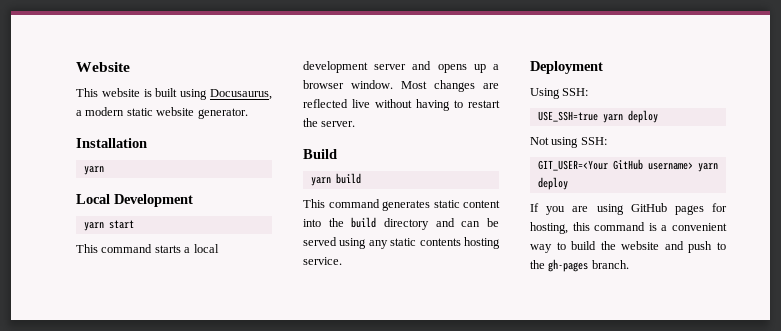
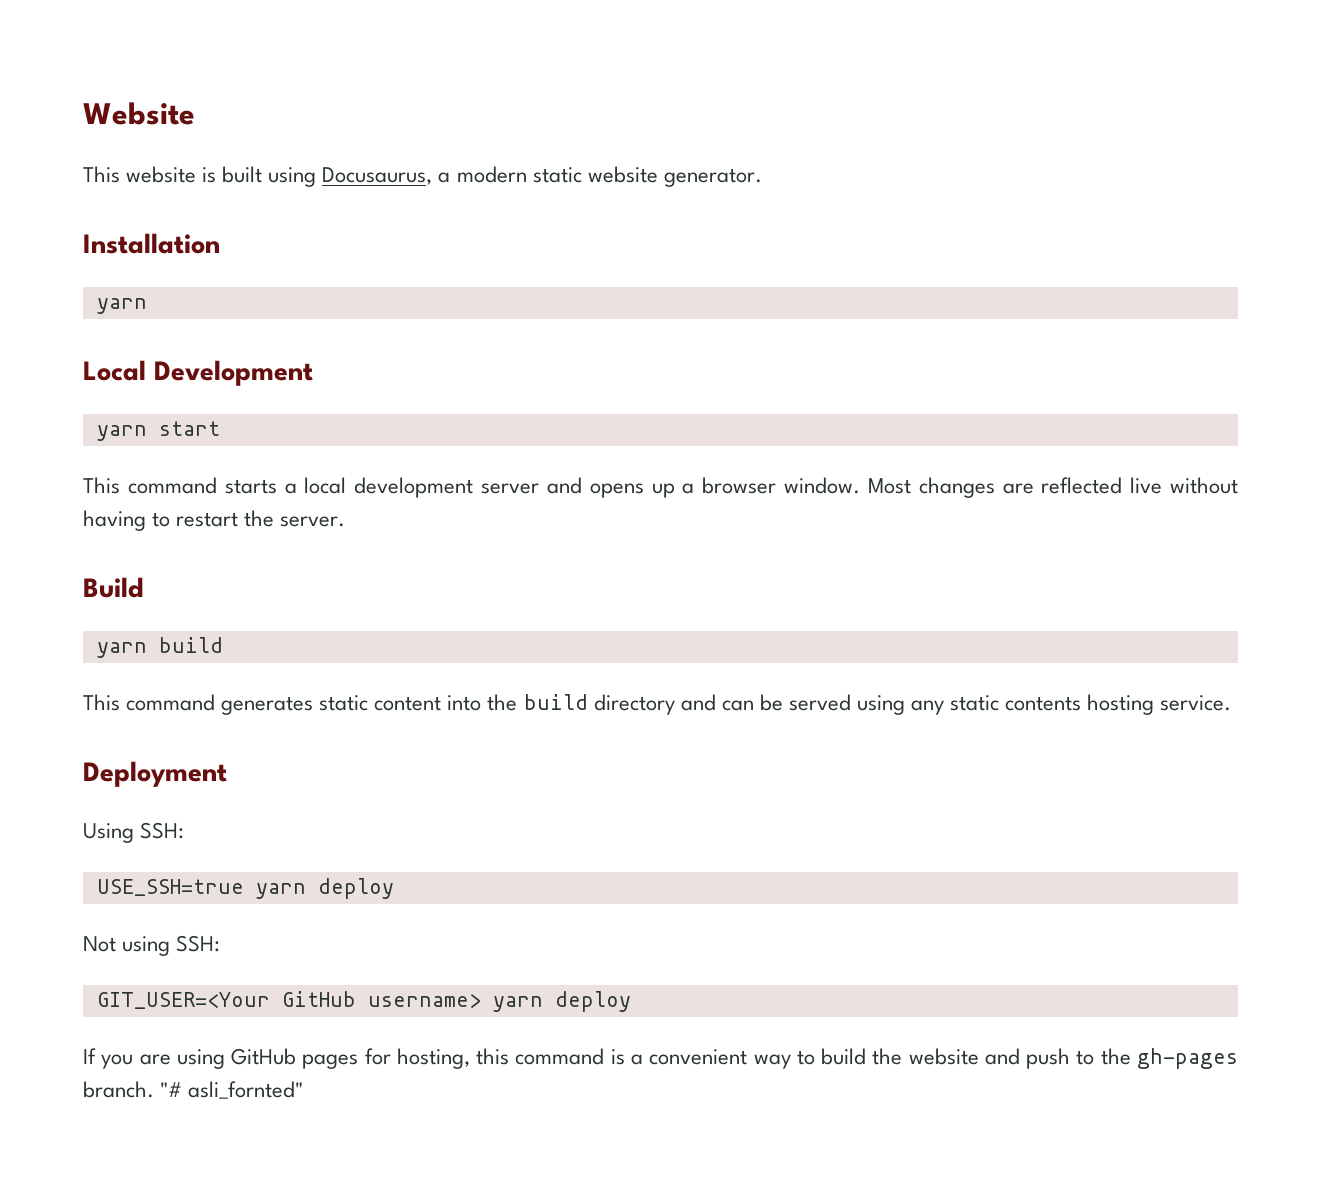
+ "# asli_fornted"

